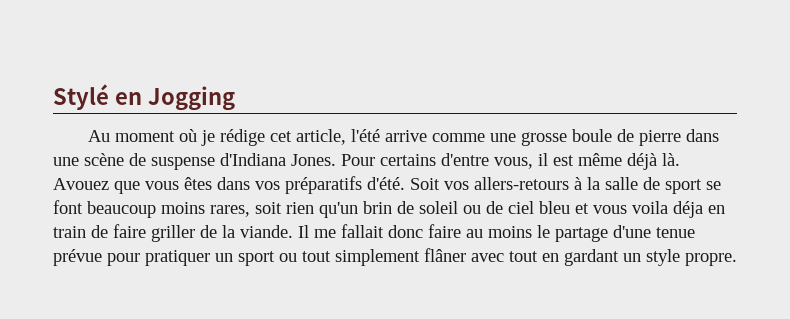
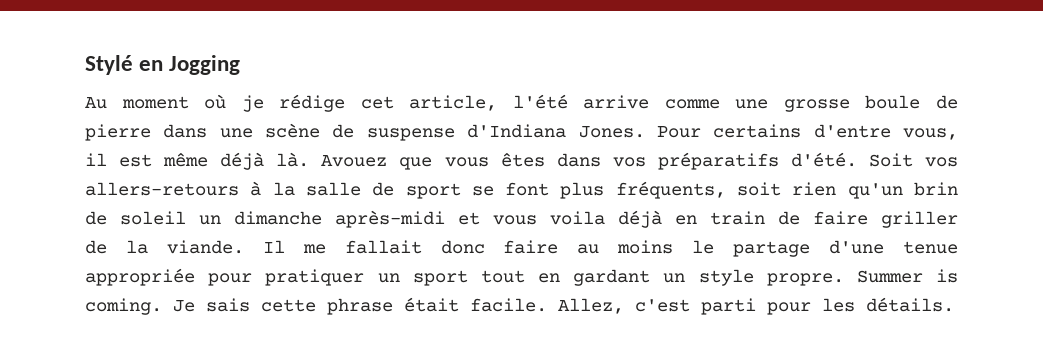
- Soit vos allers-retours à la salle de sport se font beaucoup moins rares, soit rien qu'un brin de soleil ou de ciel bleu et vous voila déja en train de faire griller de la viande.
+ Soit vos allers-retours à la salle de sport se font plus fréquents, soit rien qu'un brin de soleil un dimanche après-midi et vous voila déjà en train de faire griller de la viande.
- Il me fallait donc faire au moins le partage d'une tenue prévue pour pratiquer un sport ou tout simplement flâner avec tout en gardant un style propre.
+ Il me fallait donc faire au moins le partage d'une tenue appropriée pour pratiquer un sport tout en gardant un style propre.
+ Summer is coming. Je sais cette phrase était facile. Allez, c'est parti pour les détails.

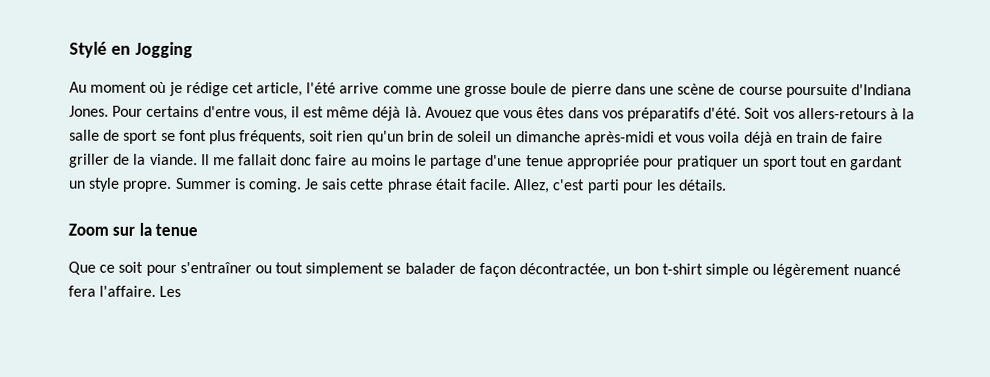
- Au moment où je rédige cet article, l'été arrive comme une grosse boule de pierre dans une scène de suspense d'Indiana Jones.
+ Au moment où je rédige cet article, l'été arrive comme une grosse boule de pierre dans une scène de course poursuite d'Indiana Jones.
+ Zoom sur la tenue
+ Que ce soit pour s'entraîner ou tout simplement se balader de façon décontractée, un bon t-shirt simple ou légèrement nuancé fera l'affaire. Les

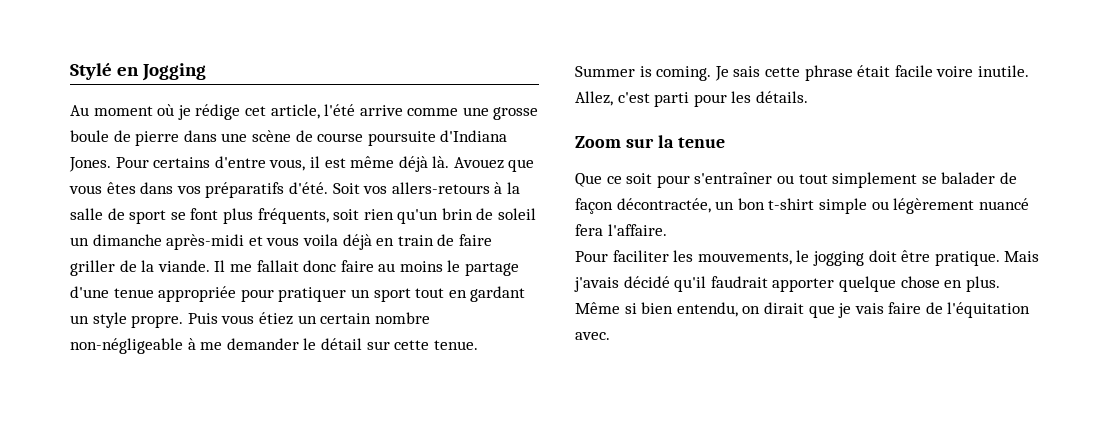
+ Puis vous étiez un certain nombre non-négligeable à me demander le détail sur cette tenue.
- Je sais cette phrase était facile.
+ Je sais cette phrase était facile voire inutile.
- Que ce soit pour s'entraîner ou tout simplement se balader de façon décontractée, un bon t-shirt simple ou légèrement nuancé fera l'affaire. Les
+ Que ce soit pour s'entraîner ou tout simplement se balader de façon décontractée, un bon t-shirt simple ou légèrement nuancé fera l'affaire.
+ Pour faciliter les mouvements, le jogging doit être pratique. Mais j'avais décidé qu'il faudrait apporter quelque chose en plus. Même si bien entendu, on dirait que je vais faire de l'équitation avec.

